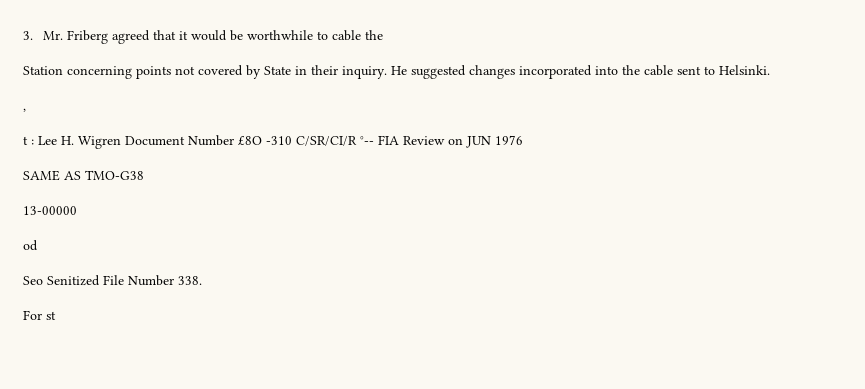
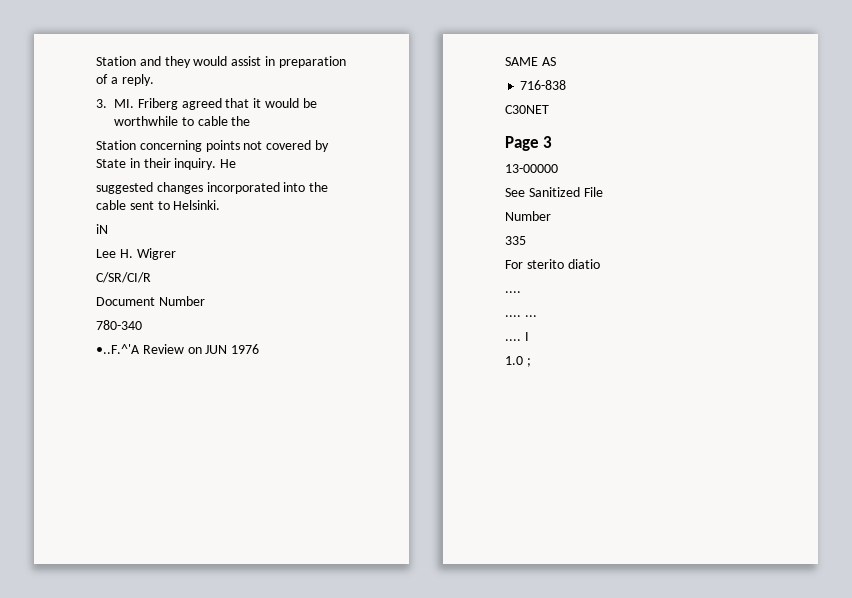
- 3. Mr. Friberg agreed that it would be worthwhile to cable the
+ Station and they would assist in preparation of a reply.
+ 3. MI. Friberg agreed that it would be worthwhile to cable the
- He suggested changes incorporated into the cable sent to Helsinki.
+ He
+ suggested changes incorporated into the cable sent to Helsinki.
- ,
- t : Lee H. Wigren Document Number £8O -310 C/SR/CI/R °-- FIA Review on JUN 1976
+ iN
+ Lee H. Wigrer
+ C/SR/CI/R
+ Document Number
+ 780-340
+ •..F.^'A Review on JUN 1976
- SAME AS TMO-G38
+ SAME AS
+ 716-838
+ C30NET
+ Page 3
  13-00000
- od
- Seo Senitized File Number 338.
+ See Sanitized File
+ Number
+ 335
- For st
+ For sterito diatio
+ ....
+ .... ...
+ .... I
+ 1.0 ;

